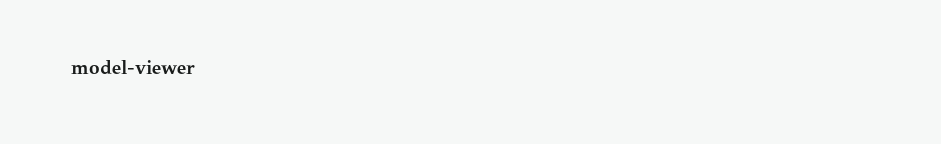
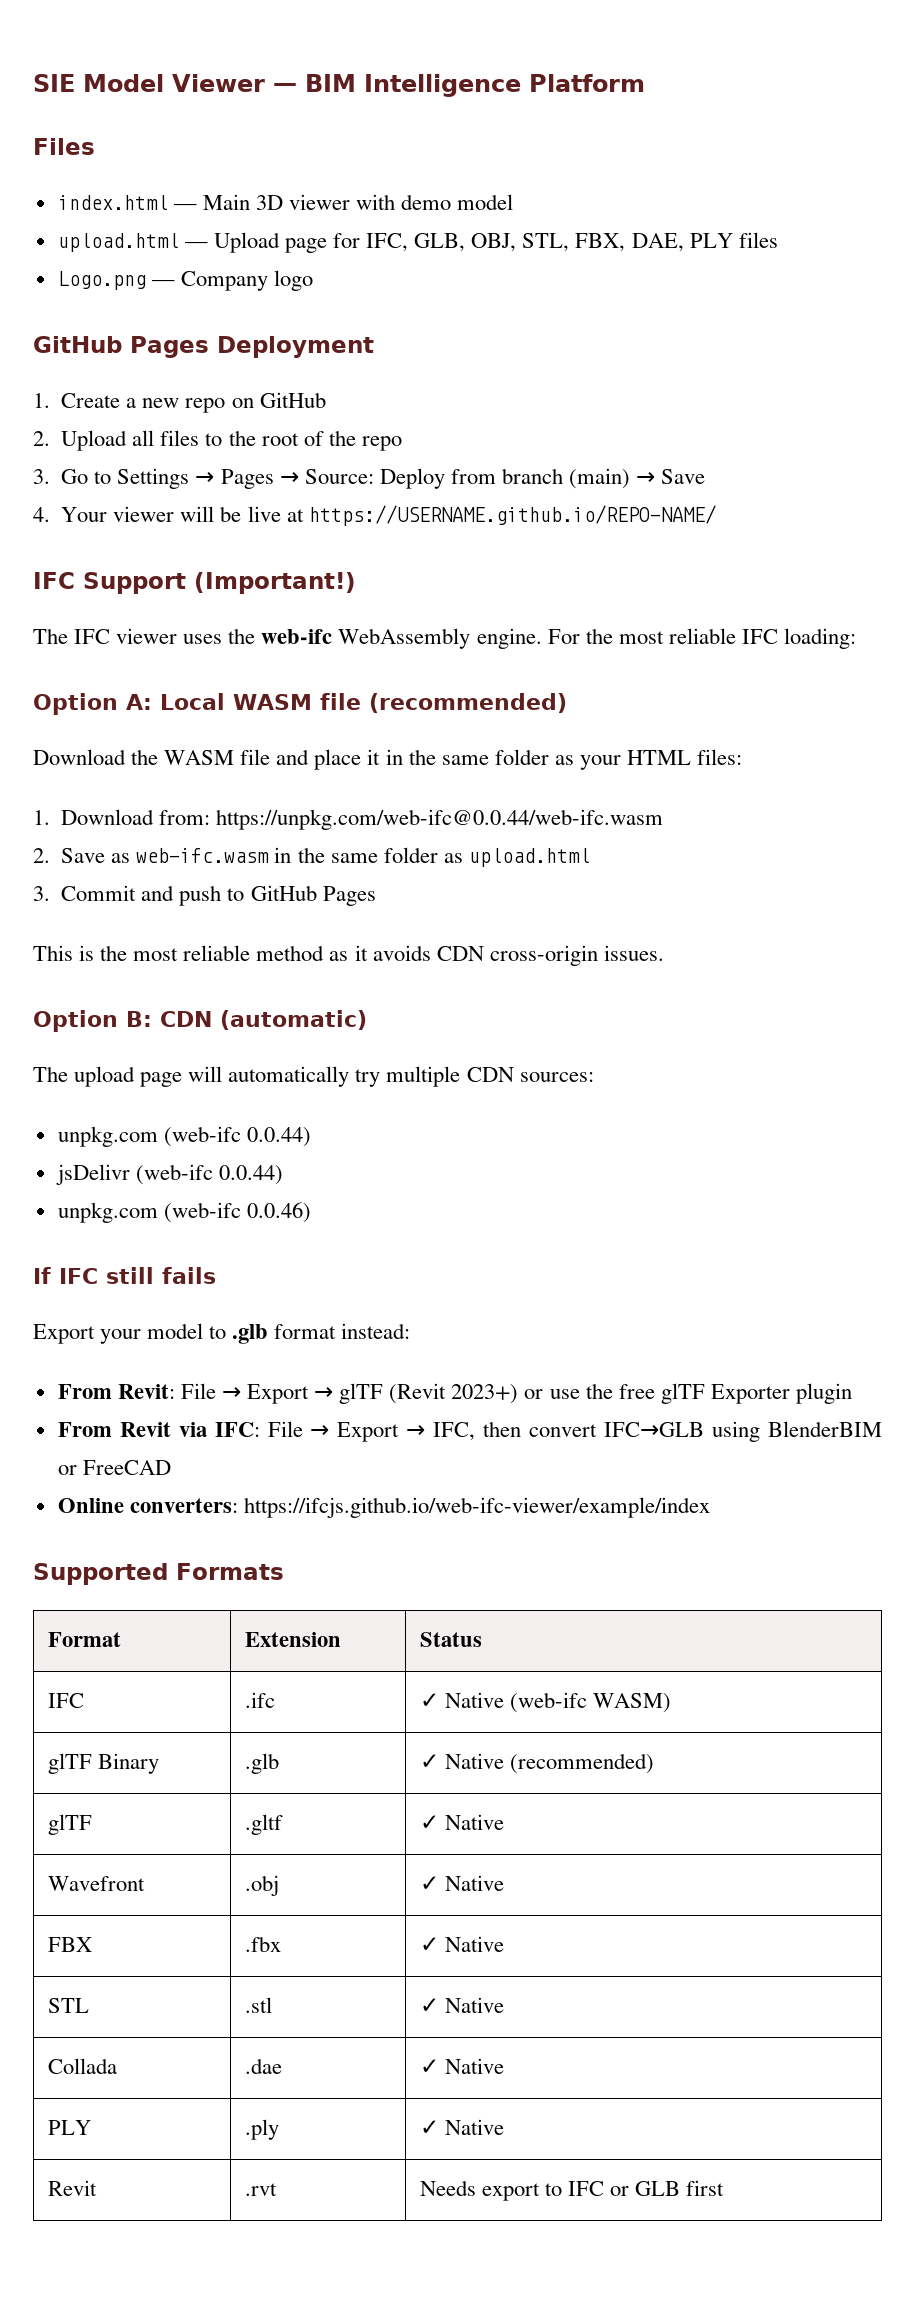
- model-viewer
+ SIE Model Viewer — BIM Intelligence Platform
+ Files
+ index.html — Main 3D viewer with demo model
+ upload.html — Upload page for IFC, GLB, OBJ, STL, FBX, DAE, PLY files
+ Logo.png — Company logo
+ GitHub Pages Deployment
+ 1. Create a new repo on GitHub
+ 2. Upload all files to the root of the repo
+ 3. Go to Settings → Pages → Source: Deploy from branch (main) → Save
+ 4. Your viewer will be live at https://USERNAME.github.io/REPO-NAME/
+ IFC Support (Important!)
+ The IFC viewer uses the web-ifc WebAssembly engine. For the most reliable IFC loading:
+ Option A: Local WASM file (recommended)
+ Download the WASM file and place it in the same folder as your HTML files:
+ 1. Download from: https://unpkg.com/web-ifc@0.0.44/web-ifc.wasm
+ 2. Save as web-ifc.wasm in the same folder as upload.html
+ 3. Commit and push to GitHub Pages
+ This is the most reliable method as it avoids CDN cross-origin issues.
+ Option B: CDN (automatic)
+ The upload page will automatically try multiple CDN sources:
+ unpkg.com (web-ifc 0.0.44)
+ jsDelivr (web-ifc 0.0.44)
+ unpkg.com (web-ifc 0.0.46)
+ If IFC still fails
+ Export your model to .glb format instead:
+ From Revit: File → Export → glTF (Revit 2023+) or use the free glTF Exporter plugin
+ From Revit via IFC: File → Export → IFC, then convert IFC→GLB using BlenderBIM or FreeCAD
+ Online converters: https://ifcjs.github.io/web-ifc-viewer/example/index
+ Supported Formats
+ Format | Extension | Status
+ IFC | .ifc | ✓ Native (web-ifc WASM)
+ glTF Binary | .glb | ✓ Native (recommended)
+ glTF | .gltf | ✓ Native
+ Wavefront | .obj | ✓ Native
+ FBX | .fbx | ✓ Native
+ STL | .stl | ✓ Native
+ Collada | .dae | ✓ Native
+ PLY | .ply | ✓ Native
+ Revit | .rvt | Needs export to IFC or GLB first

